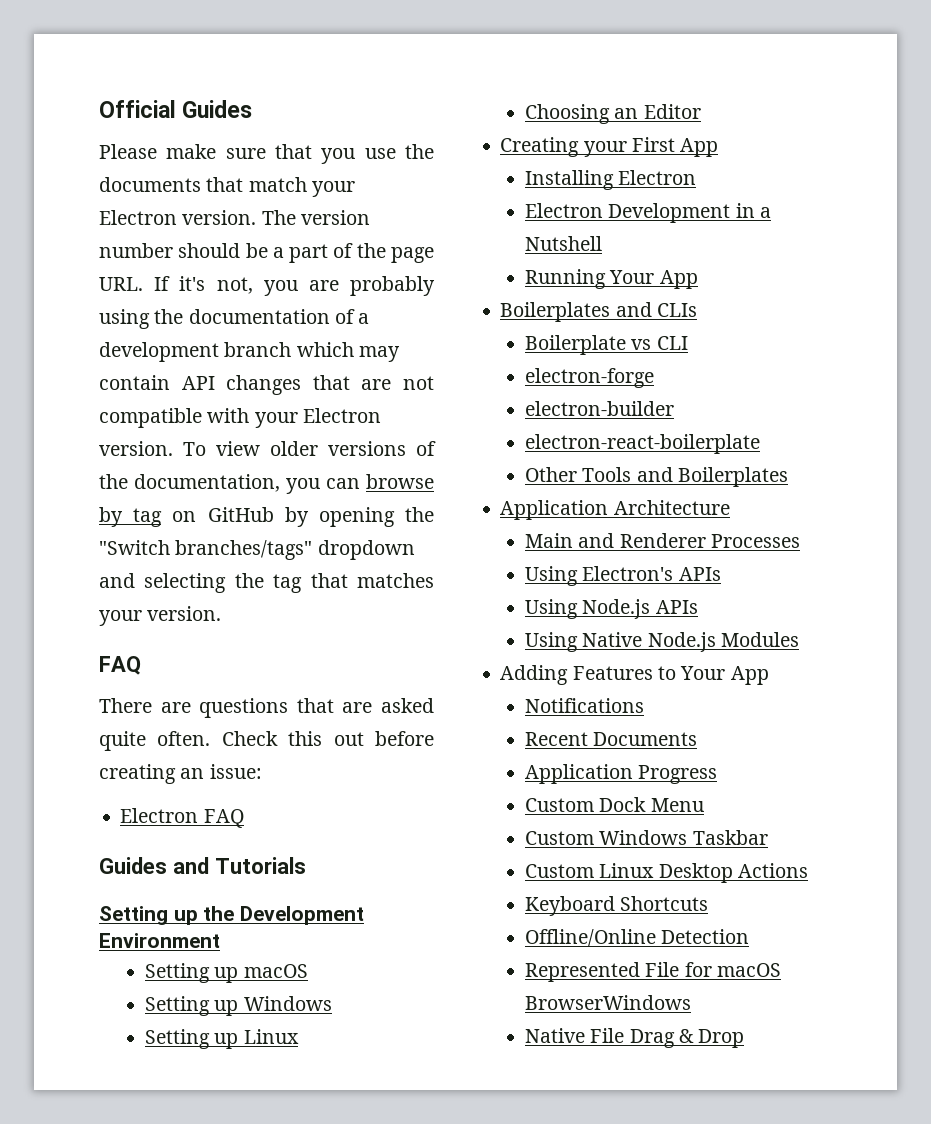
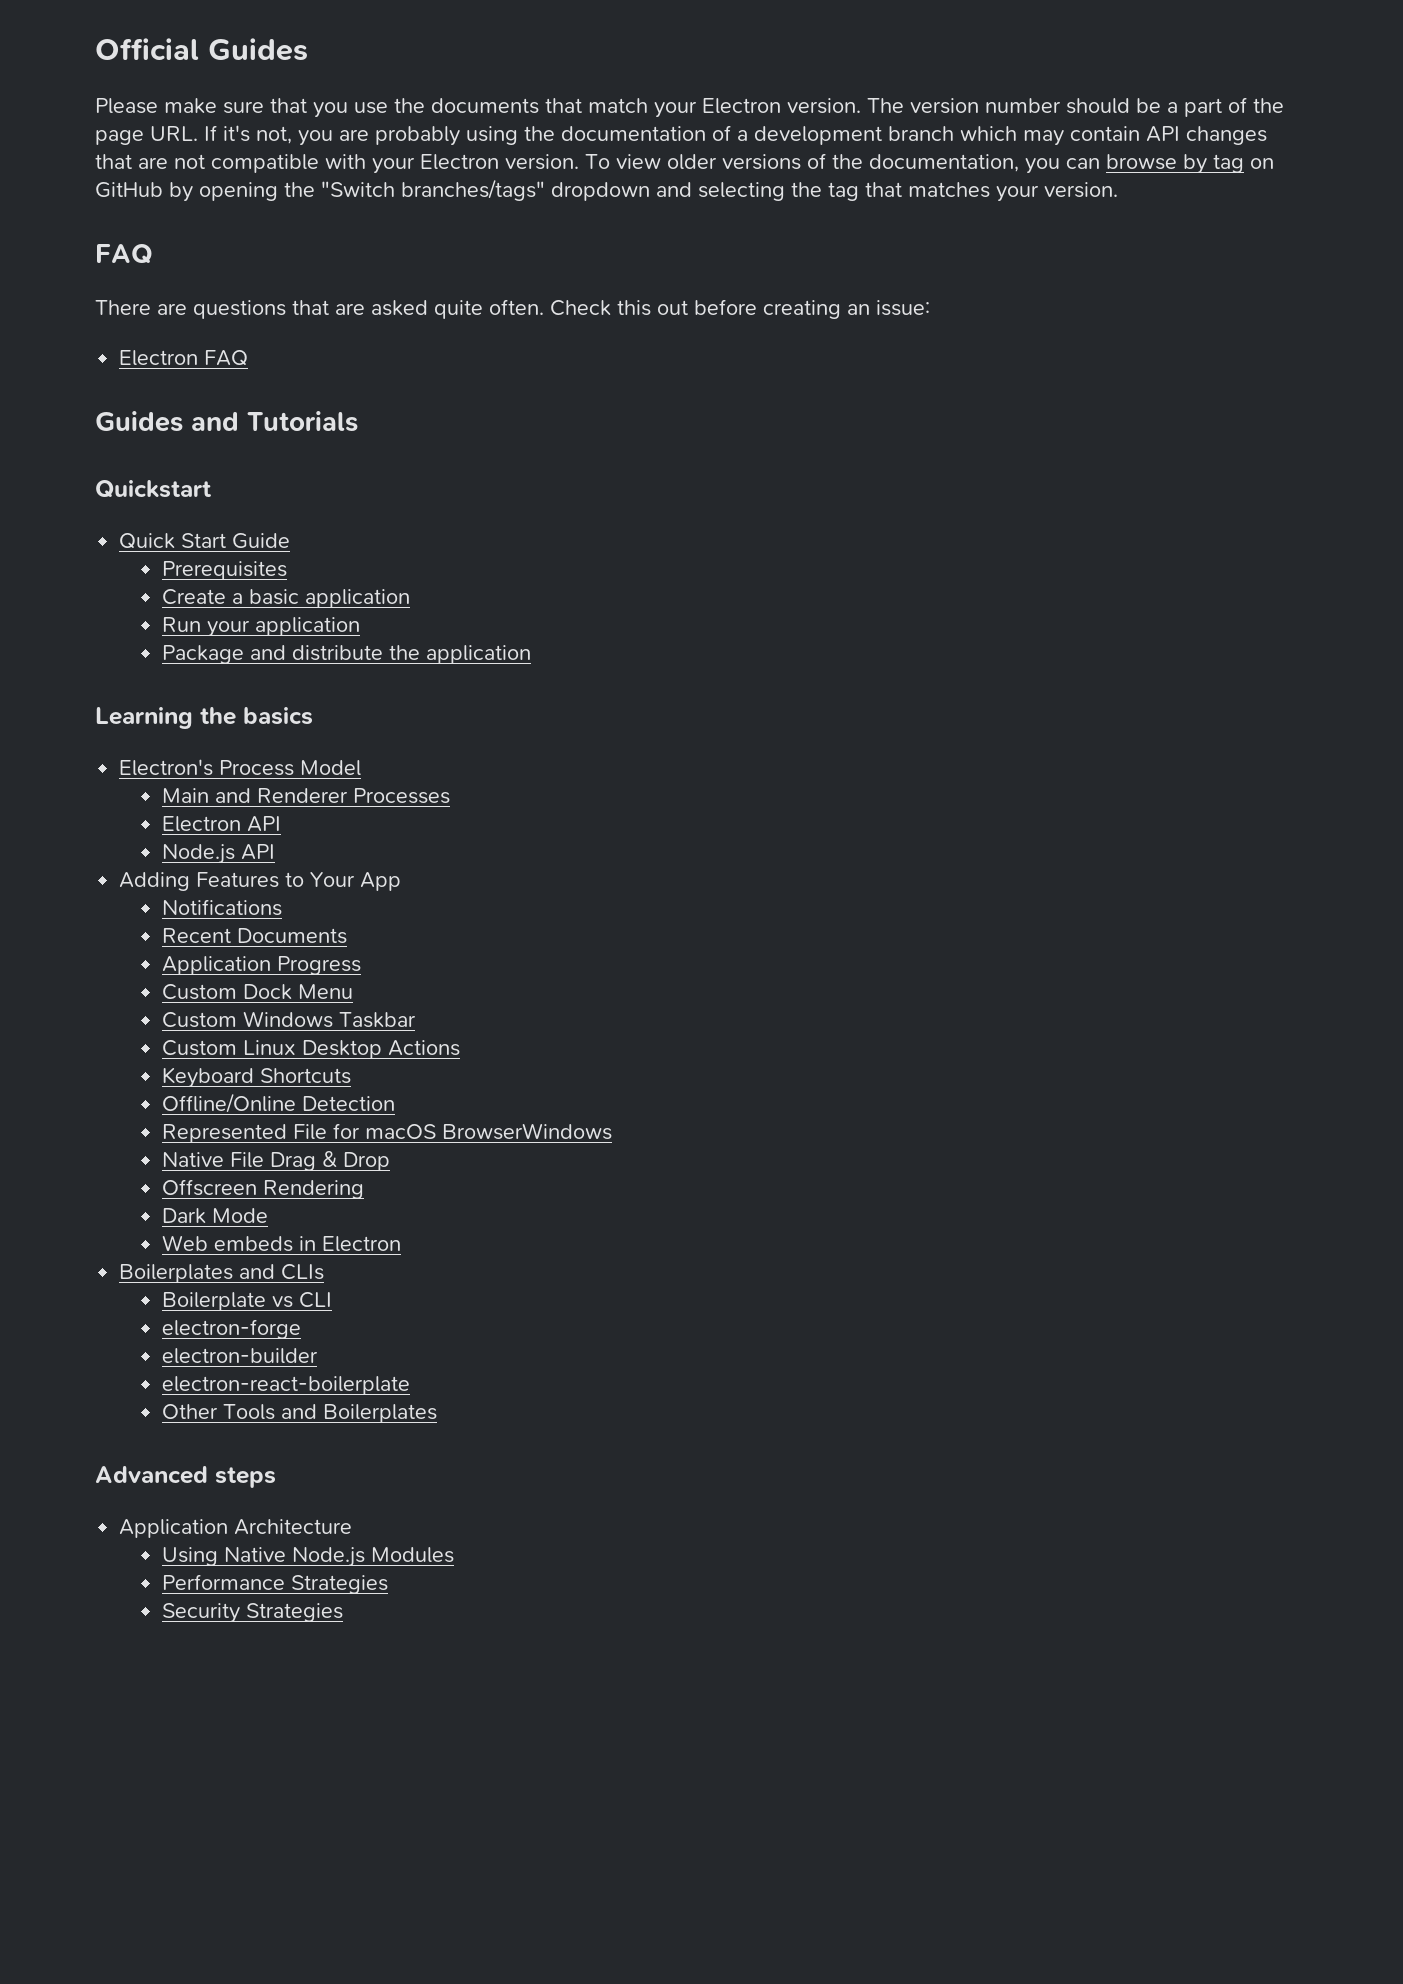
- Setting up the Development Environment
- Setting up macOS
- Setting up Windows
- Setting up Linux
- Choosing an Editor
- Creating your First App
- Installing Electron
- Electron Development in a Nutshell
- Running Your App
- Boilerplates and CLIs
- Boilerplate vs CLI
- electron-forge
- electron-builder
- electron-react-boilerplate
- Other Tools and Boilerplates
- Application Architecture
+ Quickstart
+ Quick Start Guide
+ Prerequisites
+ Create a basic application
+ Run your application
+ Package and distribute the application
+ Learning the basics
+ Electron's Process Model
  Main and Renderer Processes
- Using Electron's APIs
- Using Node.js APIs
- Using Native Node.js Modules
+ Electron API
+ Node.js API
+ Offscreen Rendering
+ Dark Mode
+ Web embeds in Electron
+ Boilerplates and CLIs
+ Boilerplate vs CLI
+ electron-forge
+ electron-builder
+ electron-react-boilerplate
+ Other Tools and Boilerplates
+ Advanced steps
+ Application Architecture
+ Using Native Node.js Modules
+ Performance Strategies
+ Security Strategies

